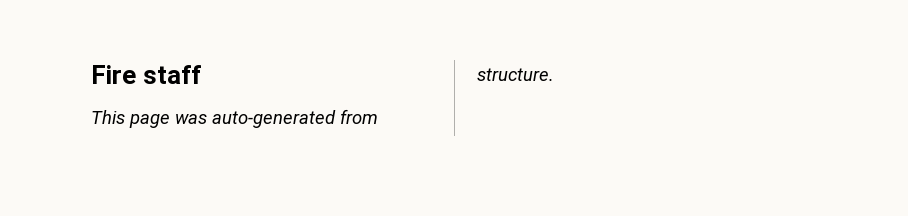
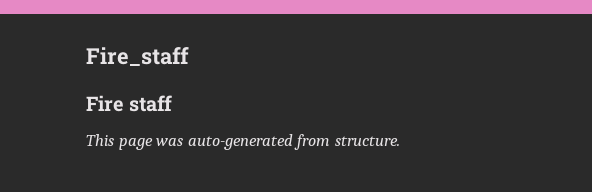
+ Fire_staff

